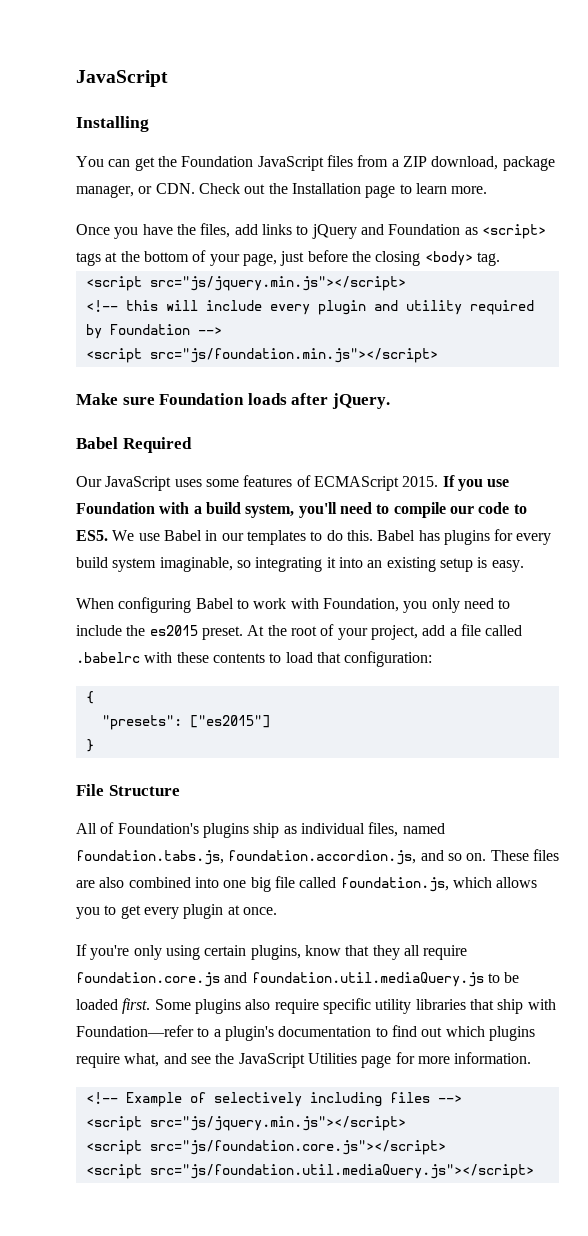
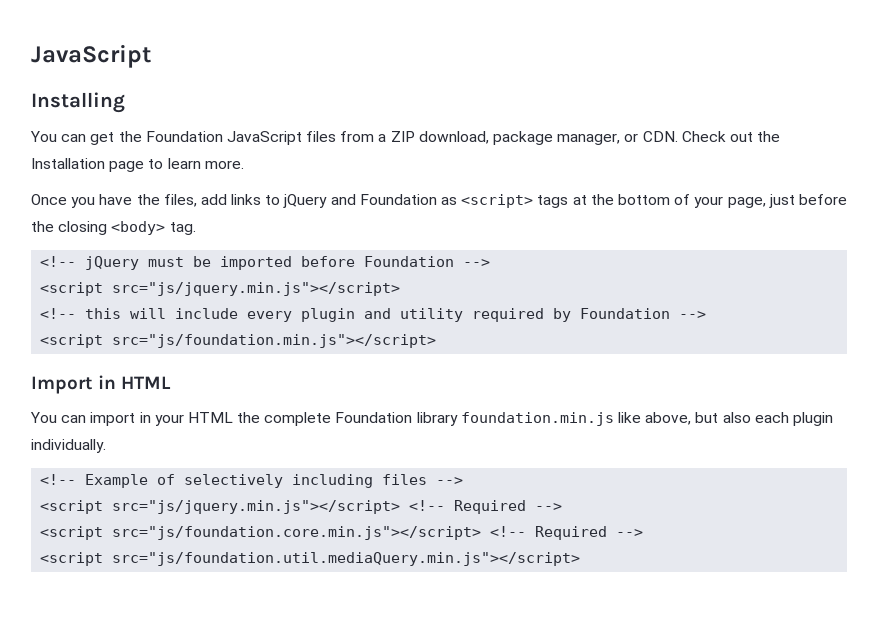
+ <!-- jQuery must be imported before Foundation -->
- Make sure Foundation loads after jQuery.
- Babel Required
- Our JavaScript uses some features of ECMAScript 2015. If you use Foundation with a build system, you'll need to compile our code to ES5. We use Babel in our templates to do this. Babel has plugins for every build system imaginable, so integrating it into an existing setup is easy.
- When configuring Babel to work with Foundation, you only need to include the es2015 preset. At the root of your project, add a file called .babelrc with these contents to load that configuration:
- {
- "presets": ["es2015"]
- }
- File Structure
- All of Foundation's plugins ship as individual files, named foundation.tabs.js, foundation.accordion.js, and so on. These files are also combined into one big file called foundation.js, which allows you to get every plugin at once.
- If you're only using certain plugins, know that they all require foundation.core.js and foundation.util.mediaQuery.js to be loaded first. Some plugins also require specific utility libraries that ship with Foundation—refer to a plugin's documentation to find out which plugins require what, and see the JavaScript Utilities page for more information.
+ Import in HTML
+ You can import in your HTML the complete Foundation library foundation.min.js like above, but also each plugin individually.
  <!-- Example of selectively including files -->
- <script src="js/jquery.min.js"></script>
- <script src="js/foundation.core.js"></script>
- <script src="js/foundation.util.mediaQuery.js"></script>
+ <script src="js/jquery.min.js"></script> <!-- Required -->
+ <script src="js/foundation.core.min.js"></script> <!-- Required -->
+ <script src="js/foundation.util.mediaQuery.min.js"></script>

